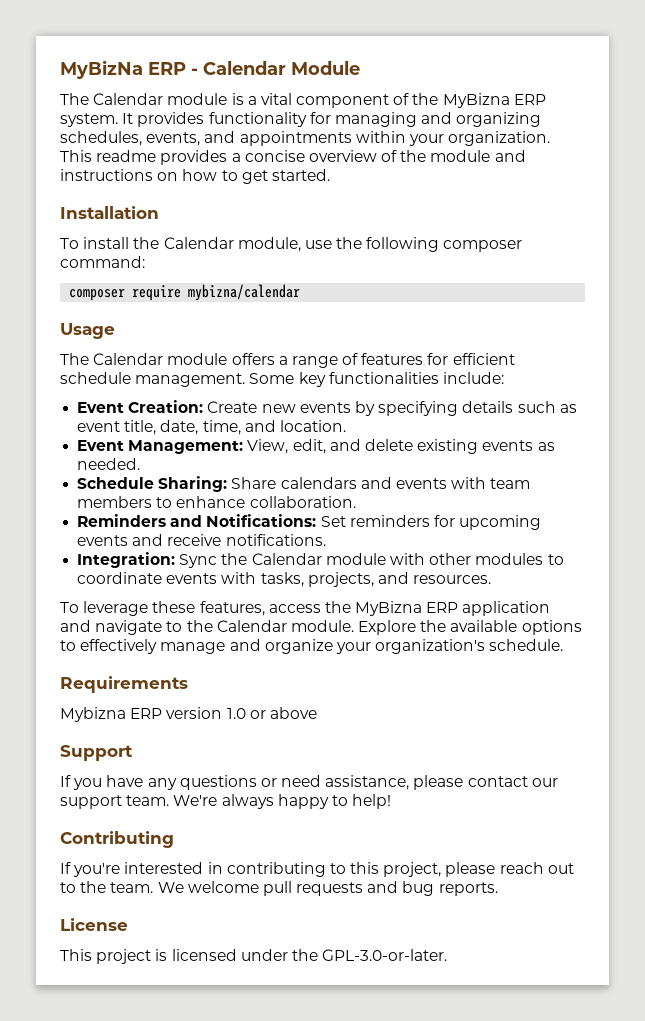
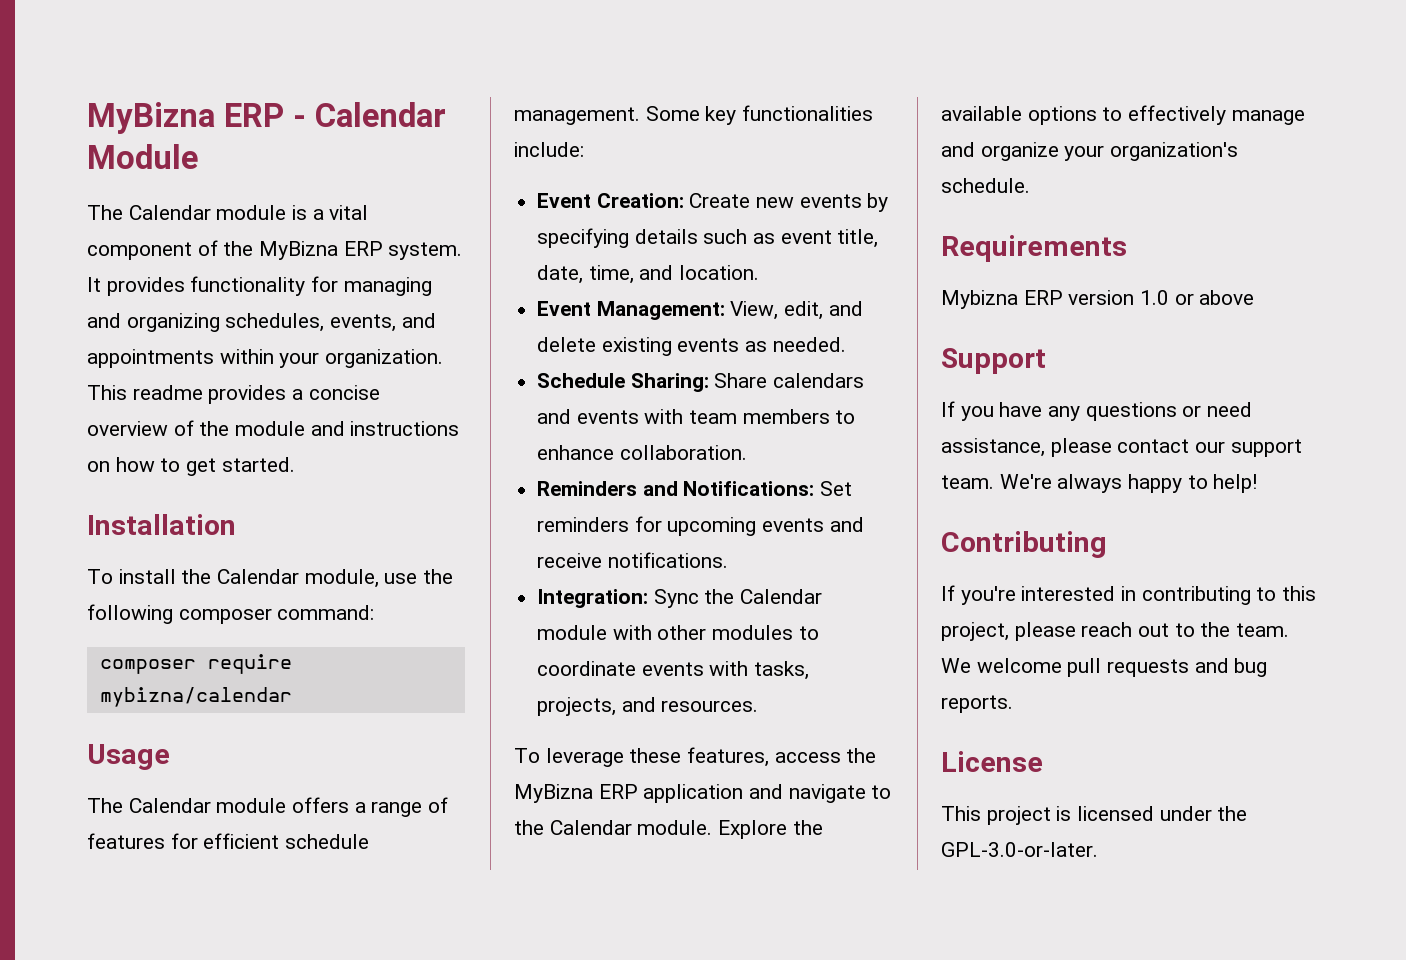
- MyBizNa ERP - Calendar Module
+ MyBizna ERP - Calendar Module

